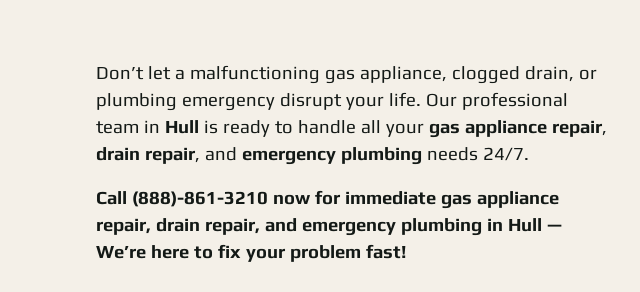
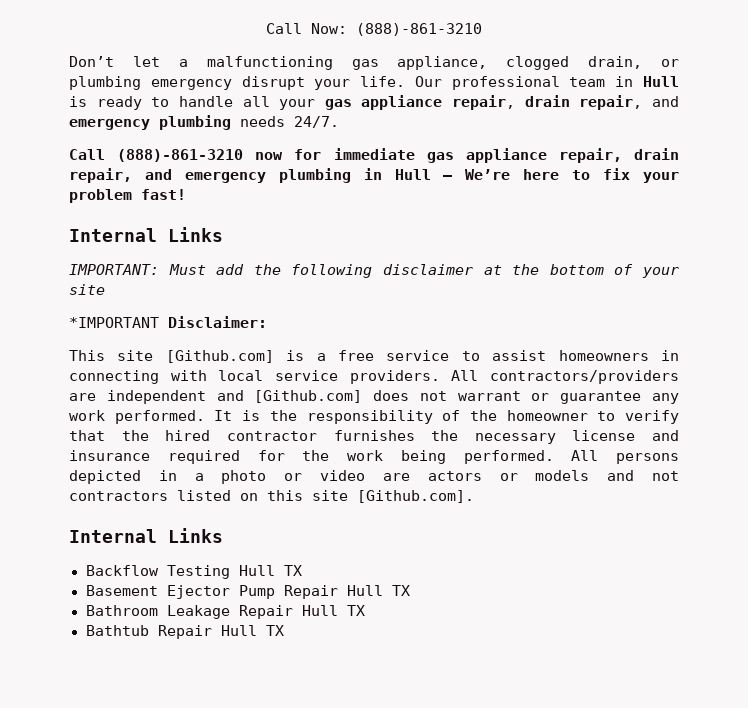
+ Call Now: (888)-861-3210
  Call (888)-861-3210 now for immediate gas appliance repair, drain repair, and emergency plumbing in Hull — We’re here to fix your problem fast!
+ Internal Links
+ IMPORTANT: Must add the following disclaimer at the bottom of your site
+ *IMPORTANT Disclaimer:
+ This site [Github.com] is a free service to assist homeowners in connecting with local service providers. All contractors/providers are independent and [Github.com] does not warrant or guarantee any work performed. It is the responsibility of the homeowner to verify that the hired contractor furnishes the necessary license and insurance required for the work being performed. All persons depicted in a photo or video are actors or models and not contractors listed on this site [Github.com].
+ Internal Links
+ Backflow Testing Hull TX
+ Basement Ejector Pump Repair Hull TX
+ Bathroom Leakage Repair Hull TX
+ Bathtub Repair Hull TX

